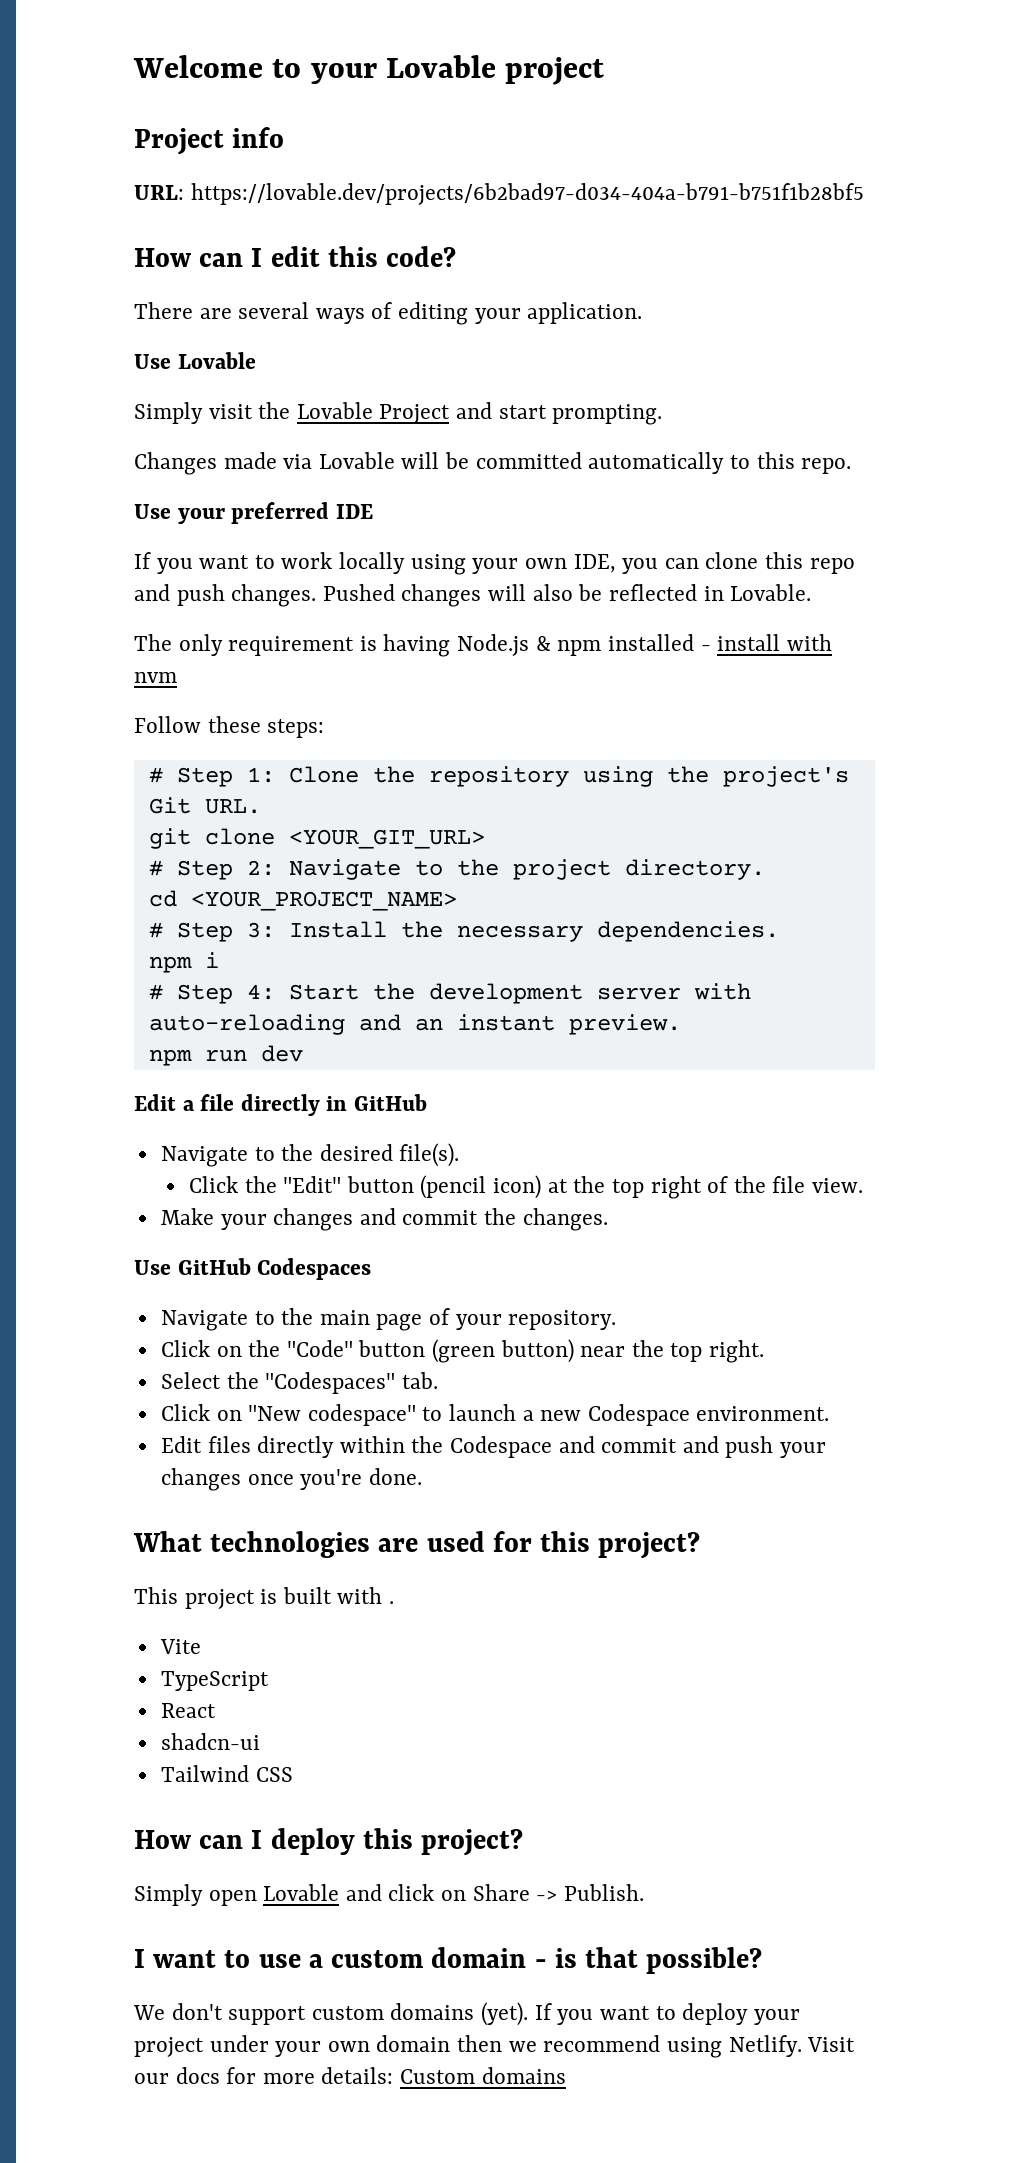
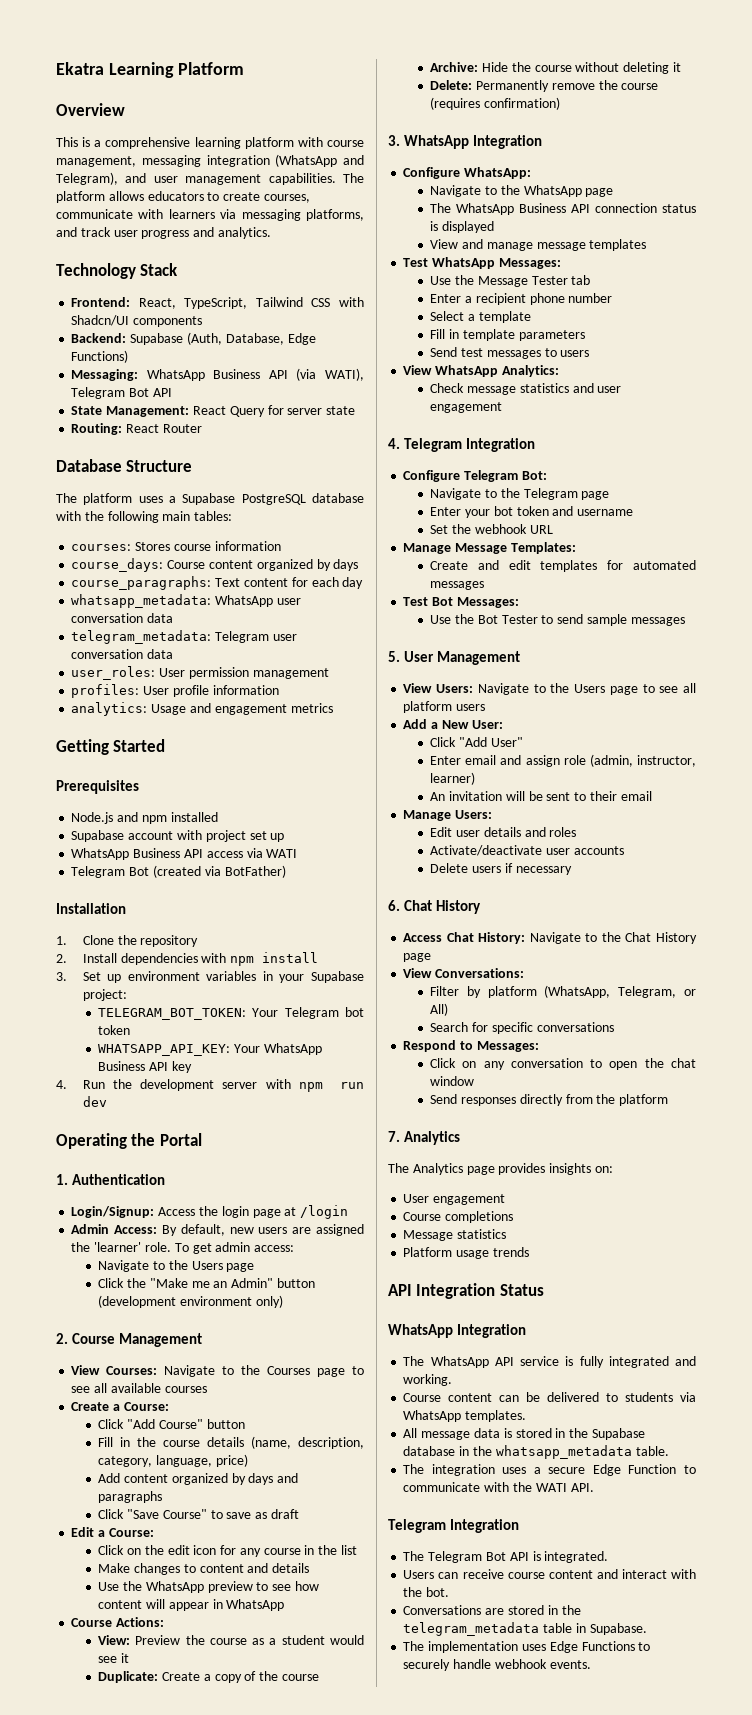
- Welcome to your Lovable project
- Project info
- URL: https://lovable.dev/projects/6b2bad97-d034-404a-b791-b751f1b28bf5
- How can I edit this code?
- There are several ways of editing your application.
- Use Lovable
- Simply visit the Lovable Project and start prompting.
- Changes made via Lovable will be committed automatically to this repo.
- Use your preferred IDE
- If you want to work locally using your own IDE, you can clone this repo and push changes. Pushed changes will also be reflected in Lovable.
- The only requirement is having Node.js & npm installed - install with nvm
- Follow these steps:
- # Step 1: Clone the repository using the project's Git URL.
- git clone <YOUR_GIT_URL>
- # Step 2: Navigate to the project directory.
- cd <YOUR_PROJECT_NAME>
- # Step 3: Install the necessary dependencies.
- npm i
- # Step 4: Start the development server with auto-reloading and an instant preview.
- npm run dev
- Edit a file directly in GitHub
- Navigate to the desired file(s).
+ Ekatra Learning Platform
+ Overview
+ This is a comprehensive learning platform with course management, messaging integration (WhatsApp and Telegram), and user management capabilities. The platform allows educators to create courses, communicate with learners via messaging platforms, and track user progress and analytics.
+ Technology Stack
+ Frontend: React, TypeScript, Tailwind CSS with Shadcn/UI components
+ Backend: Supabase (Auth, Database, Edge Functions)
+ Messaging: WhatsApp Business API (via WATI), Telegram Bot API
+ State Management: React Query for server state
+ Routing: React Router
+ Database Structure
+ The platform uses a Supabase PostgreSQL database with the following main tables:
+ courses: Stores course information
+ course_days: Course content organized by days
+ course_paragraphs: Text content for each day
+ whatsapp_metadata: WhatsApp user conversation data
+ telegram_metadata: Telegram user conversation data
+ user_roles: User permission management
+ profiles: User profile information
+ analytics: Usage and engagement metrics
+ Getting Started
+ Prerequisites
+ Node.js and npm installed
+ Supabase account with project set up
+ WhatsApp Business API access via WATI
+ Telegram Bot (created via BotFather)
+ Installation
+ 1. Clone the repository
+ 2. Install dependencies with npm install
+ 3. Set up environment variables in your Supabase project:
+ TELEGRAM_BOT_TOKEN: Your Telegram bot token
+ WHATSAPP_API_KEY: Your WhatsApp Business API key
+ 4. Run the development server with npm run dev
+ Operating the Portal
+ 1. Authentication
+ Login/Signup: Access the login page at /login
+ Admin Access: By default, new users are assigned the 'learner' role. To get admin access:
+ Navigate to the Users page
- Click the "Edit" button (pencil icon) at the top right of the file view.
- Make your changes and commit the changes.
- Use GitHub Codespaces
- Navigate to the main page of your repository.
- Click on the "Code" button (green button) near the top right.
- Select the "Codespaces" tab.
- Click on "New codespace" to launch a new Codespace environment.
- Edit files directly within the Codespace and commit and push your changes once you're done.
- What technologies are used for this project?
- This project is built with .
- Vite
- TypeScript
- React
- shadcn-ui
- Tailwind CSS
- How can I deploy this project?
- Simply open Lovable and click on Share -> Publish.
- I want to use a custom domain - is that possible?
- We don't support custom domains (yet). If you want to deploy your project under your own domain then we recommend using Netlify. Visit our docs for more details: Custom domains
+ Click the "Make me an Admin" button (development environment only)
+ 2. Course Management
+ View Courses: Navigate to the Courses page to see all available courses
+ Create a Course:
+ Click "Add Course" button
+ Fill in the course details (name, description, category, language, price)
+ Add content organized by days and paragraphs
+ Click "Save Course" to save as draft
+ Edit a Course:
+ Click on the edit icon for any course in the list
+ Make changes to content and details
+ Use the WhatsApp preview to see how content will appear in WhatsApp
+ Course Actions:
+ View: Preview the course as a student would see it
+ Duplicate: Create a copy of the course
+ Archive: Hide the course without deleting it
+ Delete: Permanently remove the course (requires confirmation)
+ 3. WhatsApp Integration
+ Configure WhatsApp:
+ Navigate to the WhatsApp page
+ The WhatsApp Business API connection status is displayed
+ View and manage message templates
+ Test WhatsApp Messages:
+ Use the Message Tester tab
+ Enter a recipient phone number
+ Select a template
+ Fill in template parameters
+ Send test messages to users
+ View WhatsApp Analytics:
+ Check message statistics and user engagement
+ 4. Telegram Integration
+ Configure Telegram Bot:
+ Navigate to the Telegram page
+ Enter your bot token and username
+ Set the webhook URL
+ Manage Message Templates:
+ Create and edit templates for automated messages
+ Test Bot Messages:
+ Use the Bot Tester to send sample messages
+ 5. User Management
+ View Users: Navigate to the Users page to see all platform users
+ Add a New User:
+ Click "Add User"
+ Enter email and assign role (admin, instructor, learner)
+ An invitation will be sent to their email
+ Manage Users:
+ Edit user details and roles
+ Activate/deactivate user accounts
+ Delete users if necessary
+ 6. Chat History
+ Access Chat History: Navigate to the Chat History page
+ View Conversations:
+ Filter by platform (WhatsApp, Telegram, or All)
+ Search for specific conversations
+ Respond to Messages:
+ Click on any conversation to open the chat window
+ Send responses directly from the platform
+ 7. Analytics
+ The Analytics page provides insights on:
+ User engagement
+ Course completions
+ Message statistics
+ Platform usage trends
+ API Integration Status
+ WhatsApp Integration
+ The WhatsApp API service is fully integrated and working.
+ Course content can be delivered to students via WhatsApp templates.
+ All message data is stored in the Supabase database in the whatsapp_metadata table.
+ The integration uses a secure Edge Function to communicate with the WATI API.
+ Telegram Integration
+ The Telegram Bot API is integrated.
+ Users can receive course content and interact with the bot.
+ Conversations are stored in the telegram_metadata table in Supabase.
+ The implementation uses Edge Functions to securely handle webhook events.

